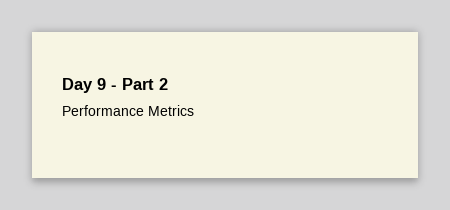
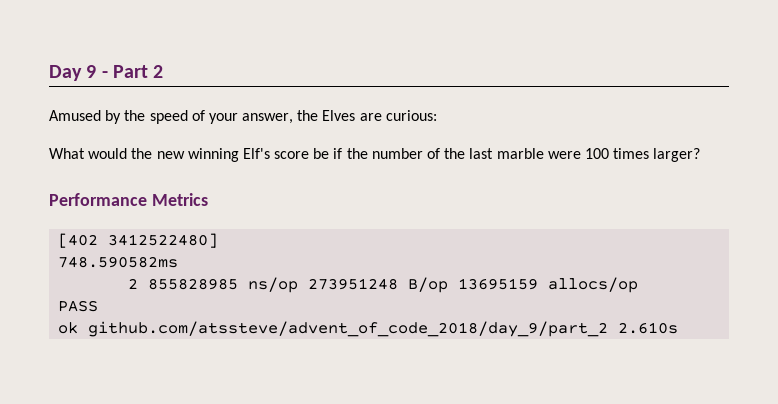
+ Amused by the speed of your answer, the Elves are curious:
+ What would the new winning Elf's score be if the number of the last marble were 100 times larger?
  Performance Metrics
+ [402 3412522480]
+ 748.590582ms
+ 2 855828985 ns/op 273951248 B/op 13695159 allocs/op
+ PASS
+ ok github.com/atssteve/advent_of_code_2018/day_9/part_2 2.610s

